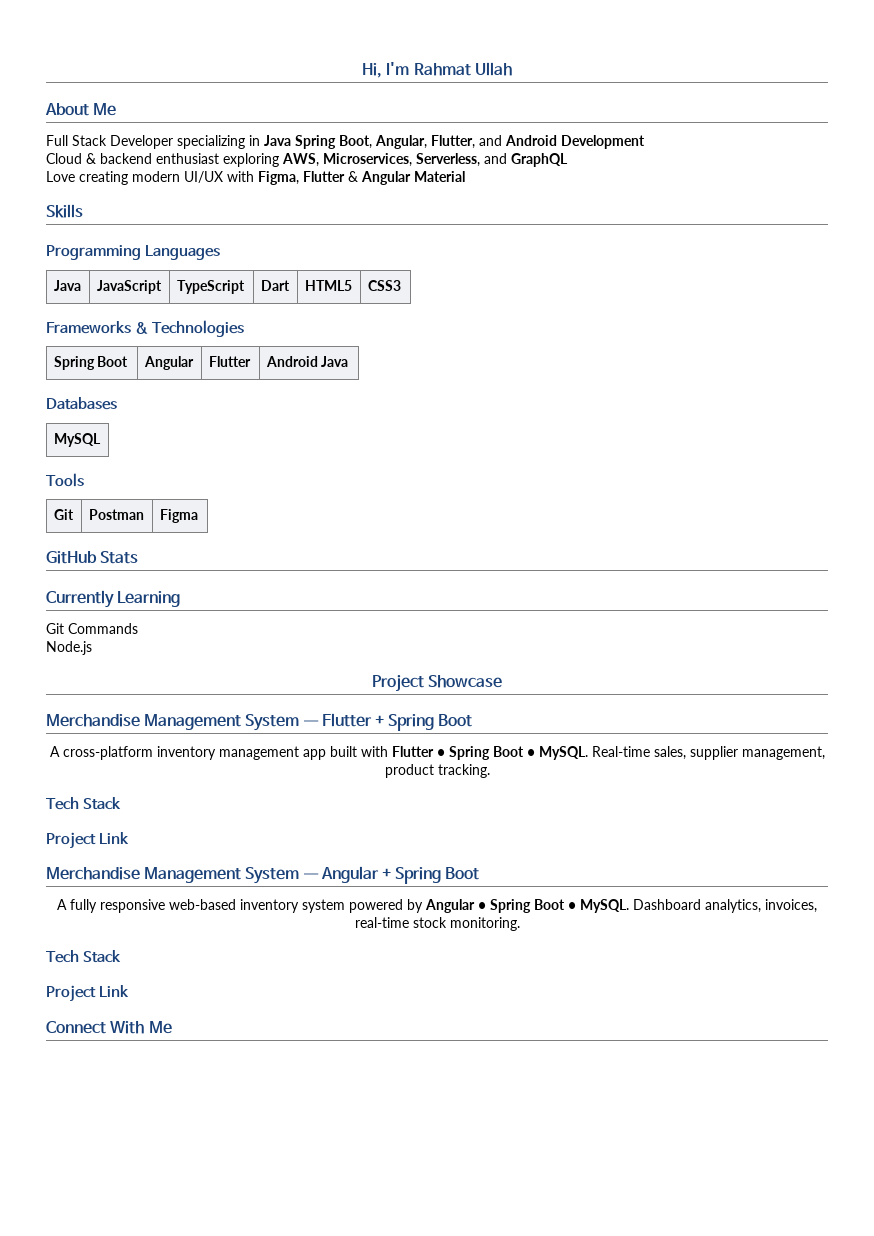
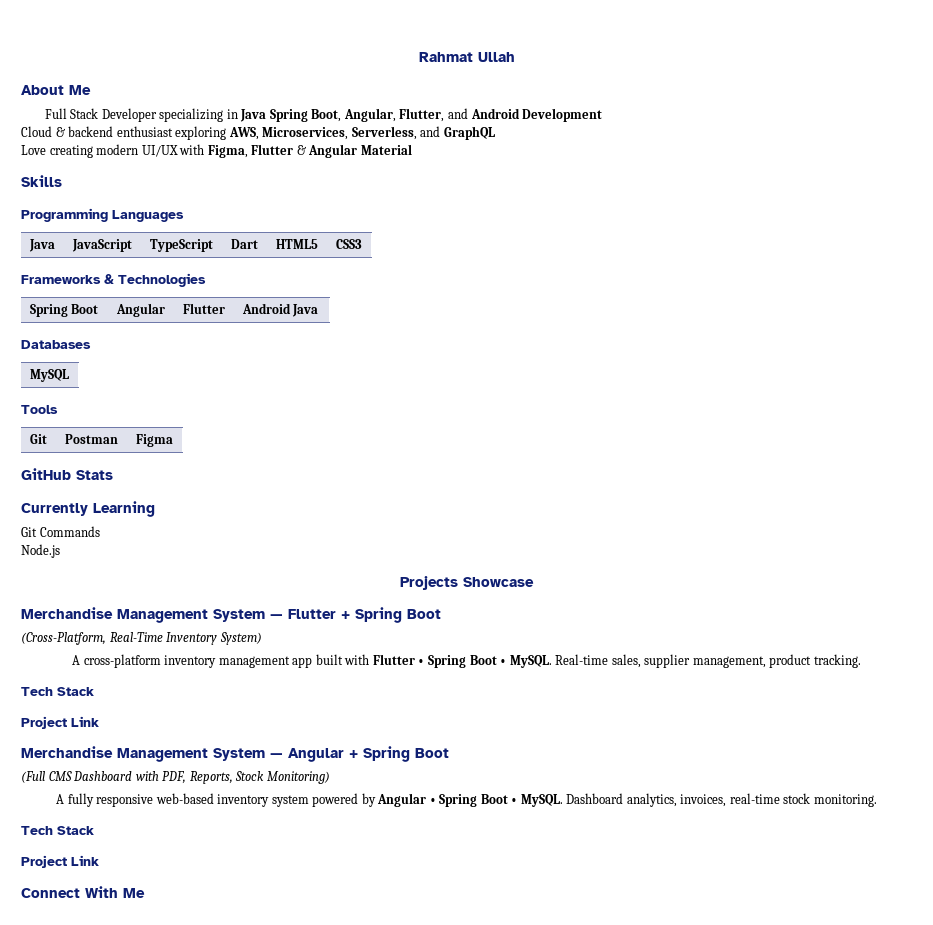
- Hi, I'm Rahmat Ullah
+ Rahmat Ullah
- Project Showcase
+ Projects Showcase
+ (Cross-Platform, Real-Time Inventory System)
+ (Full CMS Dashboard with PDF, Reports, Stock Monitoring)

